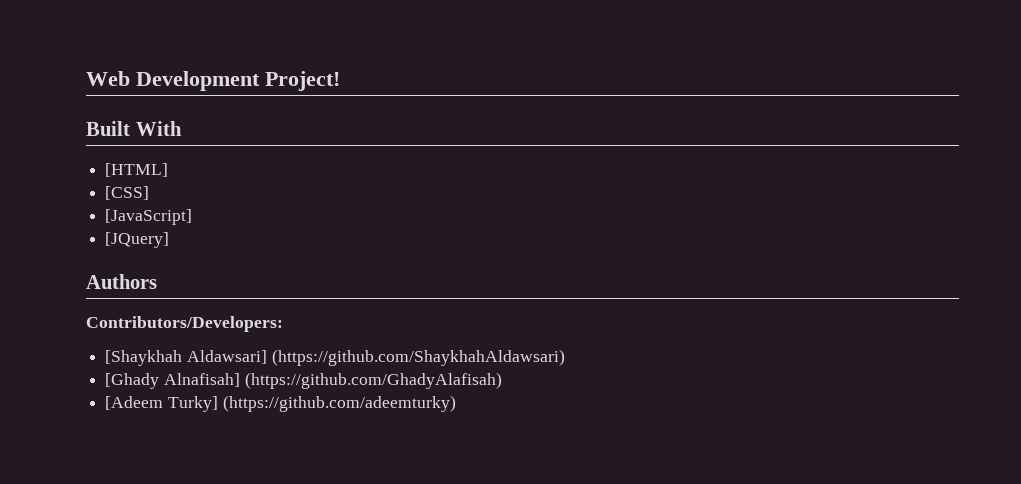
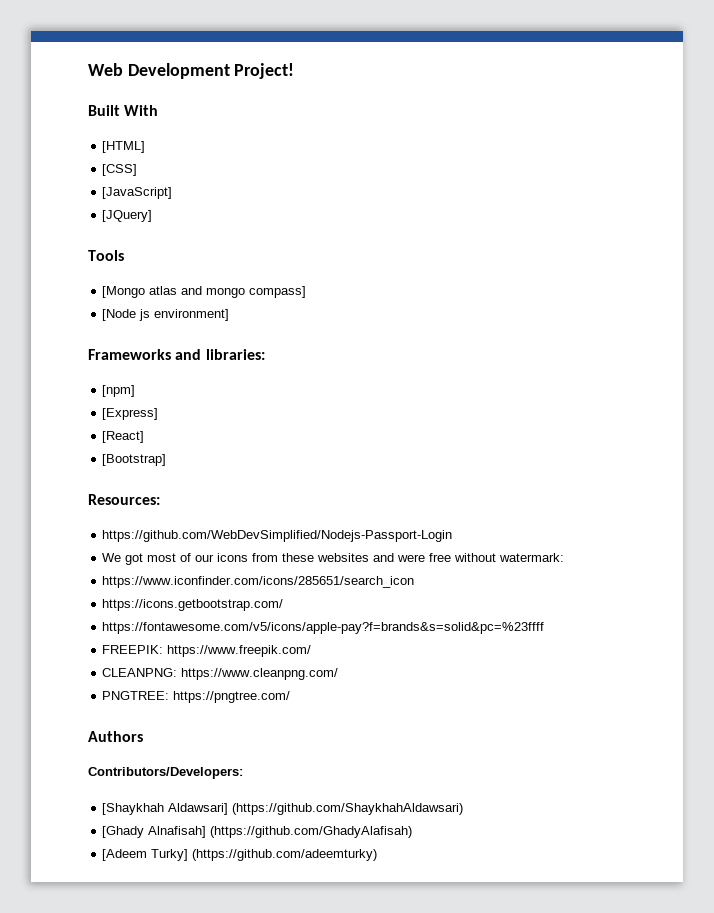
+ Tools
+ [Mongo atlas and mongo compass]
+ [Node js environment]
+ Frameworks and libraries:
+ [npm]
+ [Express]
+ [React]
+ [Bootstrap]
+ Resources:
+ https://github.com/WebDevSimplified/Nodejs-Passport-Login
+ We got most of our icons from these websites and were free without watermark:
+ https://www.iconfinder.com/icons/285651/search_icon
+ https://icons.getbootstrap.com/
+ https://fontawesome.com/v5/icons/apple-pay?f=brands&s=solid&pc=%23ffff
+ FREEPIK: https://www.freepik.com/
+ CLEANPNG: https://www.cleanpng.com/
+ PNGTREE: https://pngtree.com/

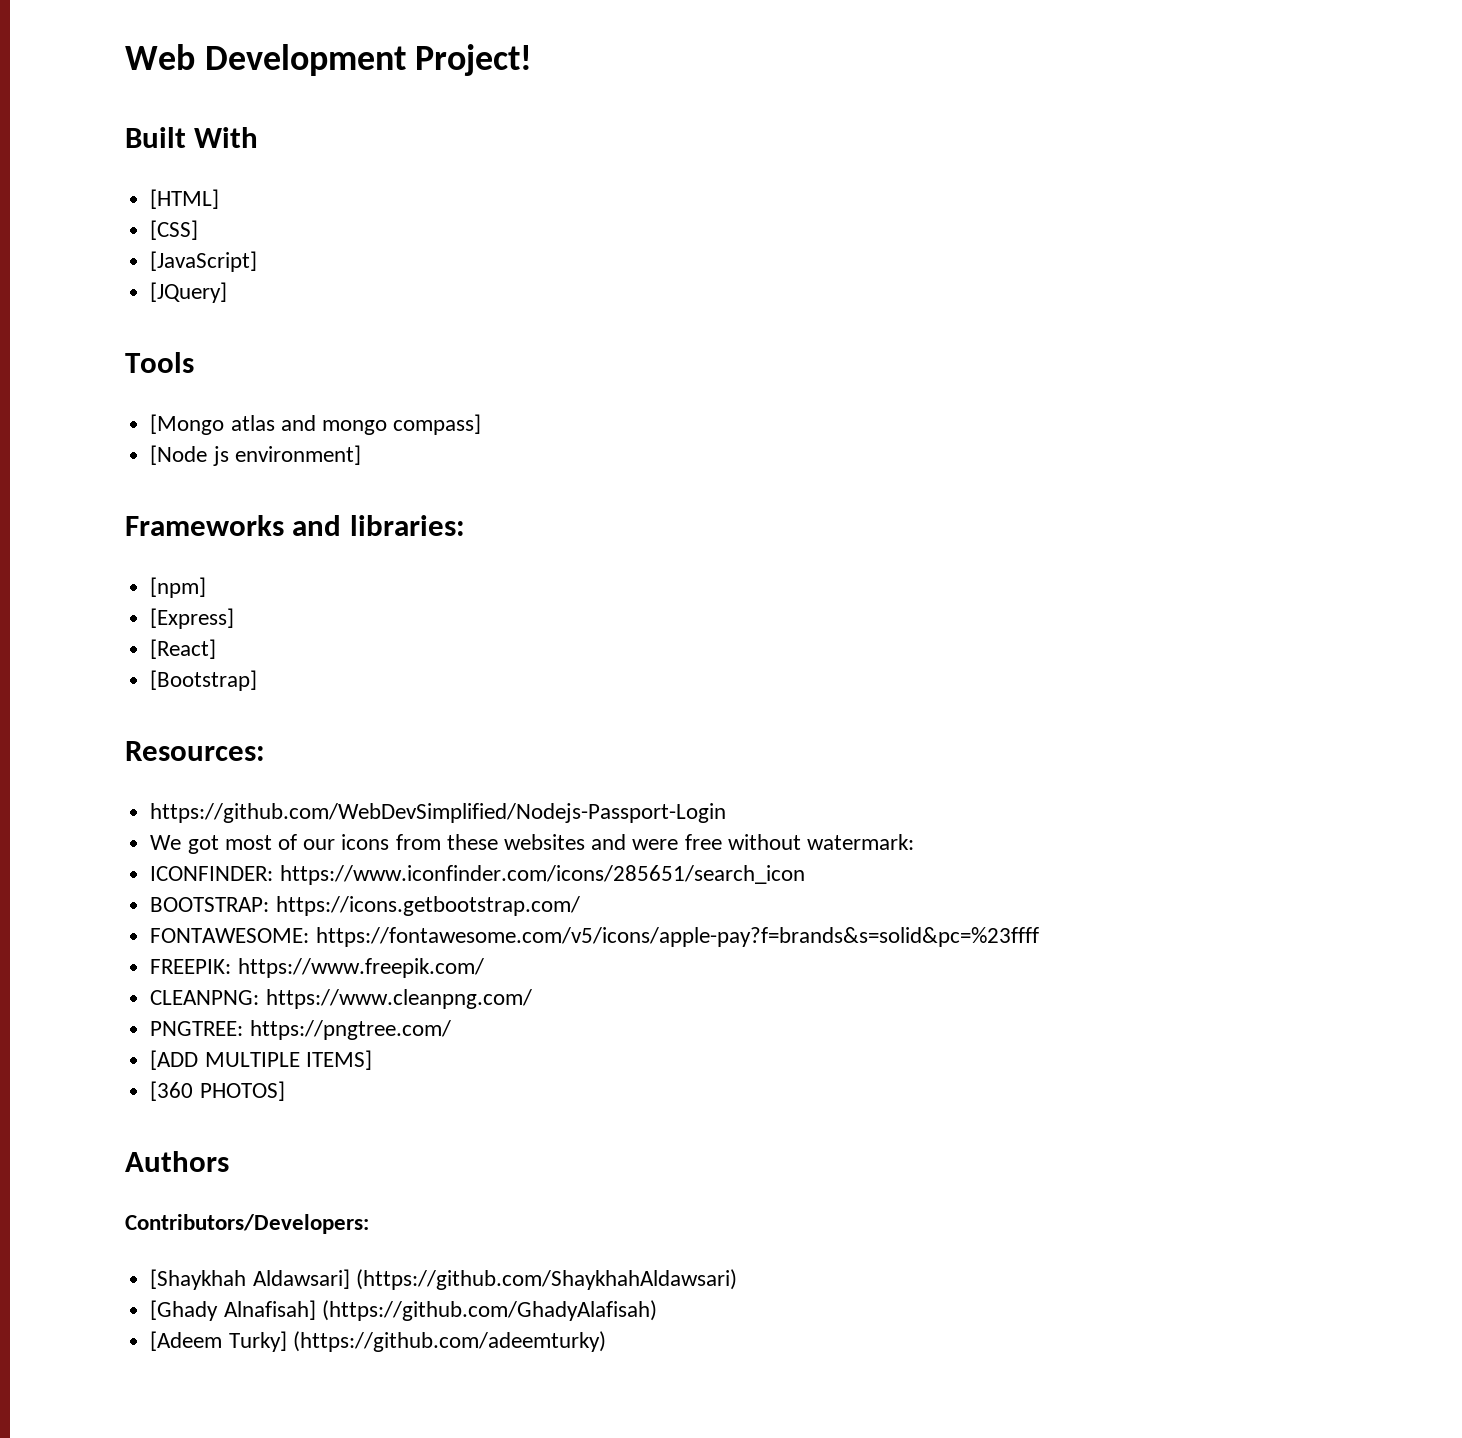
- https://www.iconfinder.com/icons/285651/search_icon
+ ICONFINDER: https://www.iconfinder.com/icons/285651/search_icon
- https://icons.getbootstrap.com/
+ BOOTSTRAP: https://icons.getbootstrap.com/
- https://fontawesome.com/v5/icons/apple-pay?f=brands&s=solid&pc=%23ffff
+ FONTAWESOME: https://fontawesome.com/v5/icons/apple-pay?f=brands&s=solid&pc=%23ffff
+ [ADD MULTIPLE ITEMS]
+ [360 PHOTOS]

